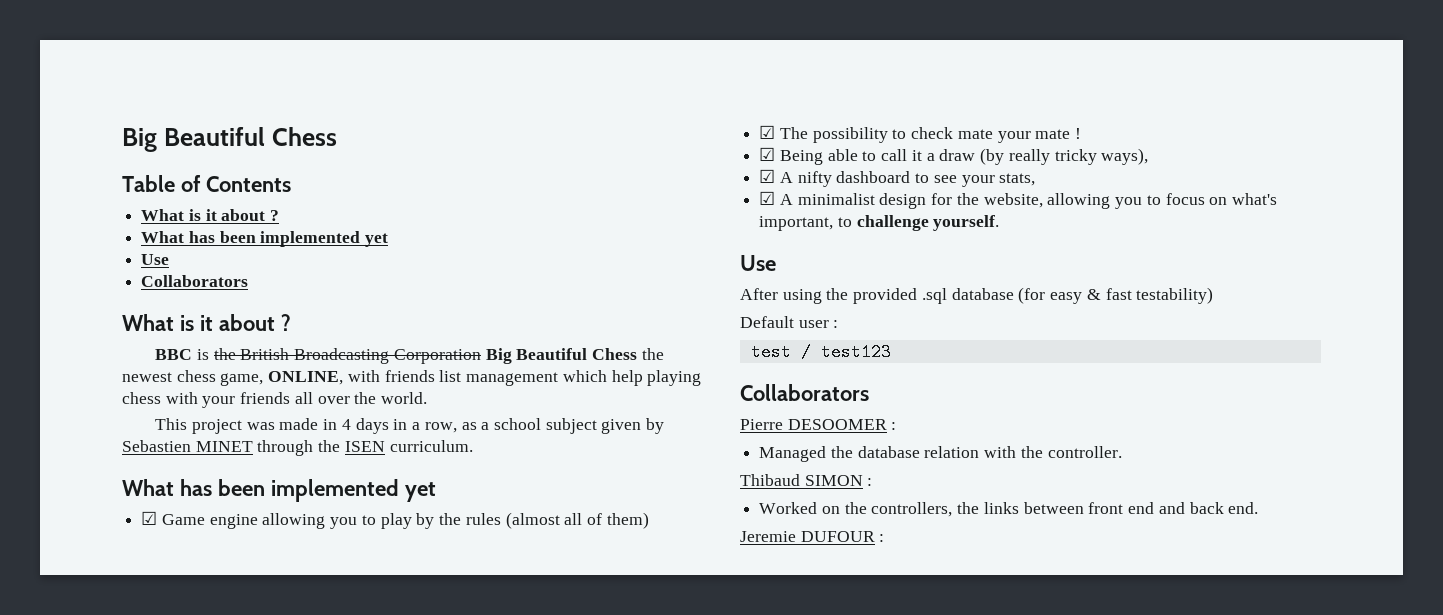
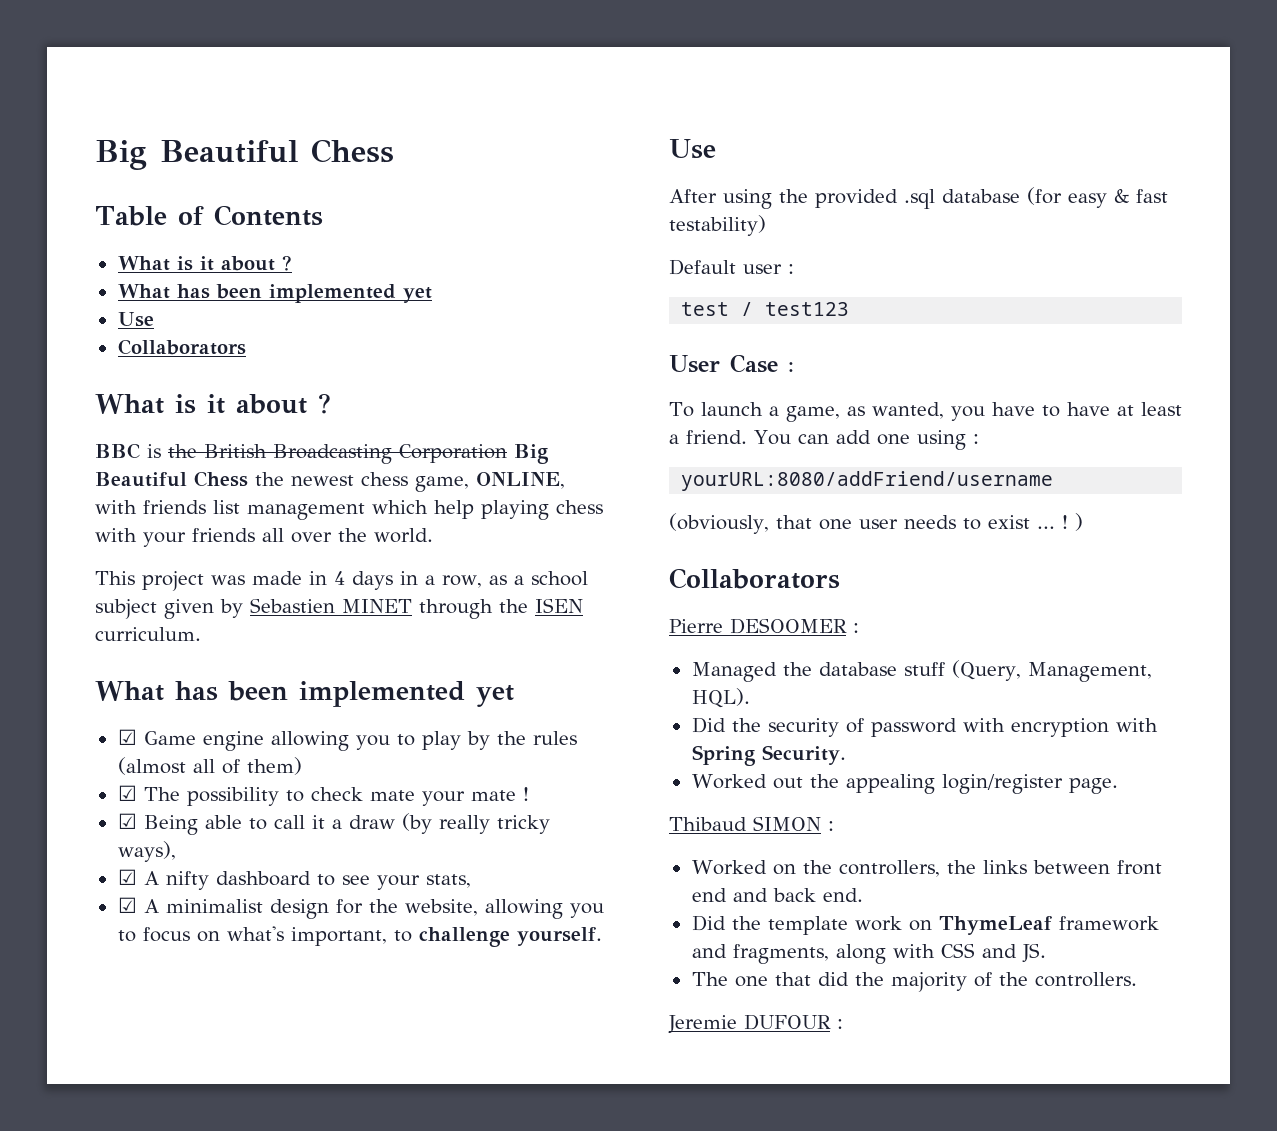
+ User Case :
+ To launch a game, as wanted, you have to have at least a friend. You can add one using :
+ yourURL:8080/addFriend/username
+ (obviously, that one user needs to exist ... ! )
- Managed the database relation with the controller.
+ Managed the database stuff (Query, Management, HQL).
+ Did the security of password with encryption with Spring Security.
+ Worked out the appealing login/register page.
+ Did the template work on ThymeLeaf framework and fragments, along with CSS and JS.
+ The one that did the majority of the controllers.

